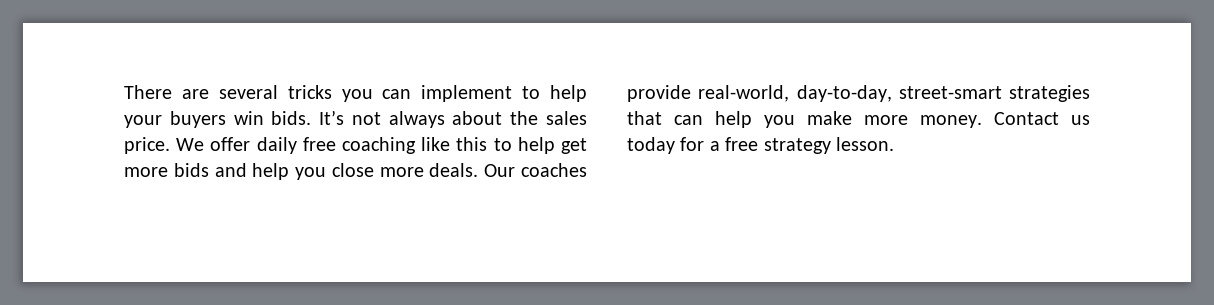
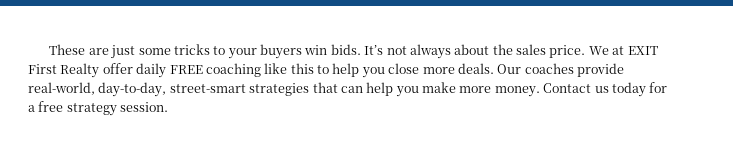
- There are several tricks you can implement to help your buyers win bids.
+ These are just some tricks to your buyers win bids.
- We offer daily free coaching like this to help get more bids and help you close more deals.
+ We at EXIT First Realty offer daily FREE coaching like this to help you close more deals.
- Contact us today for a free strategy lesson.
+ Contact us today for a free strategy session.

